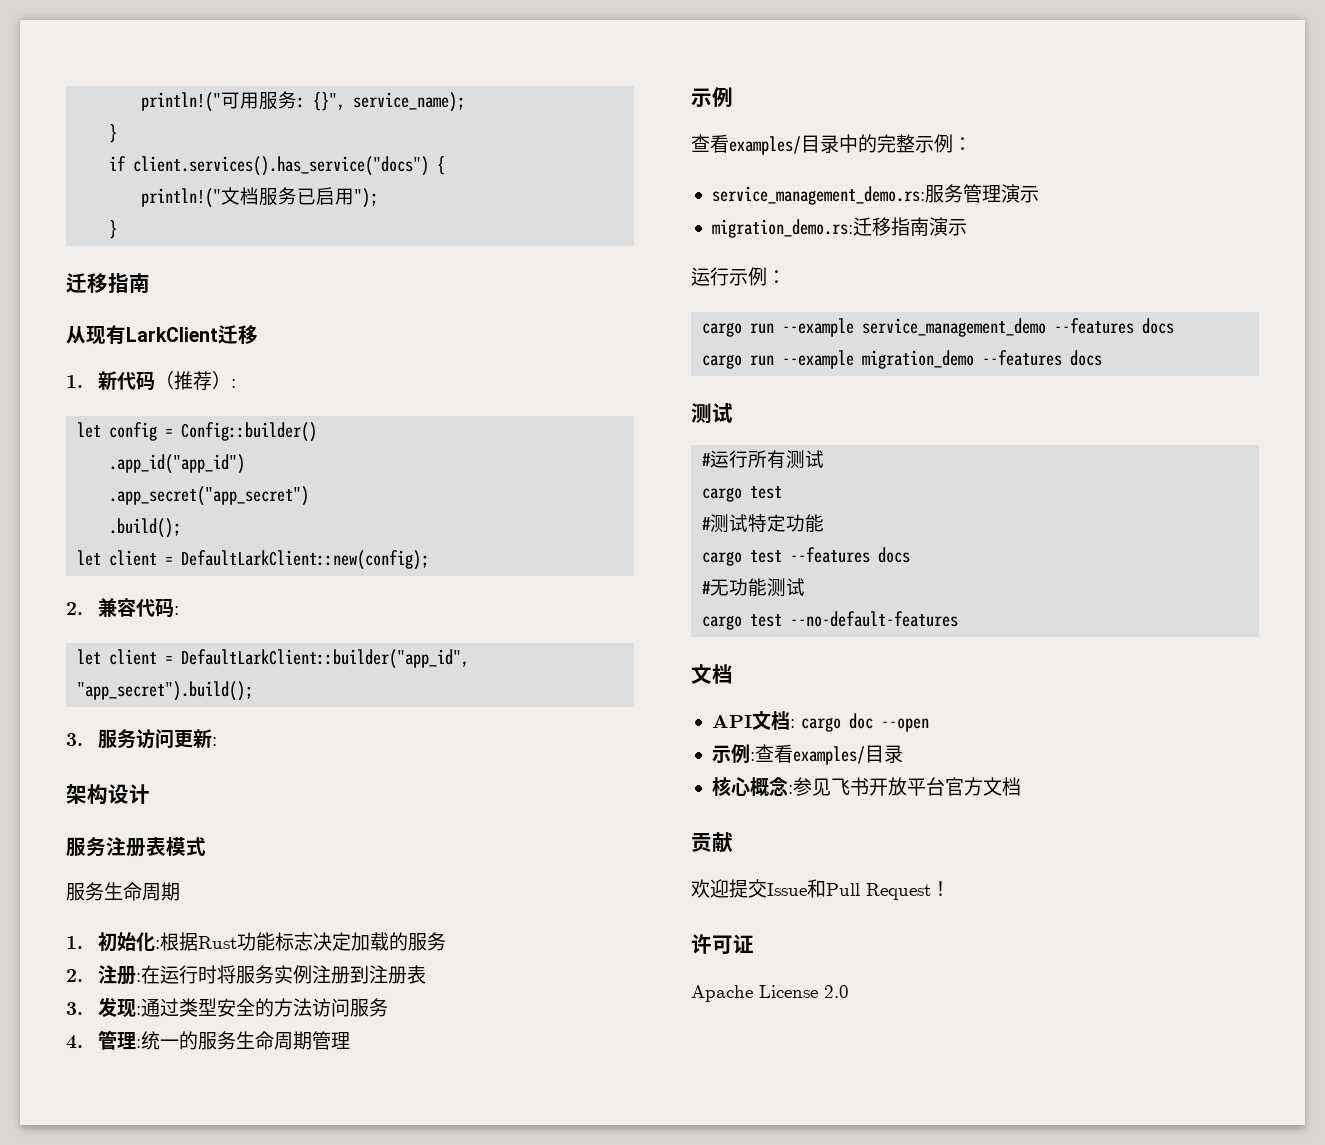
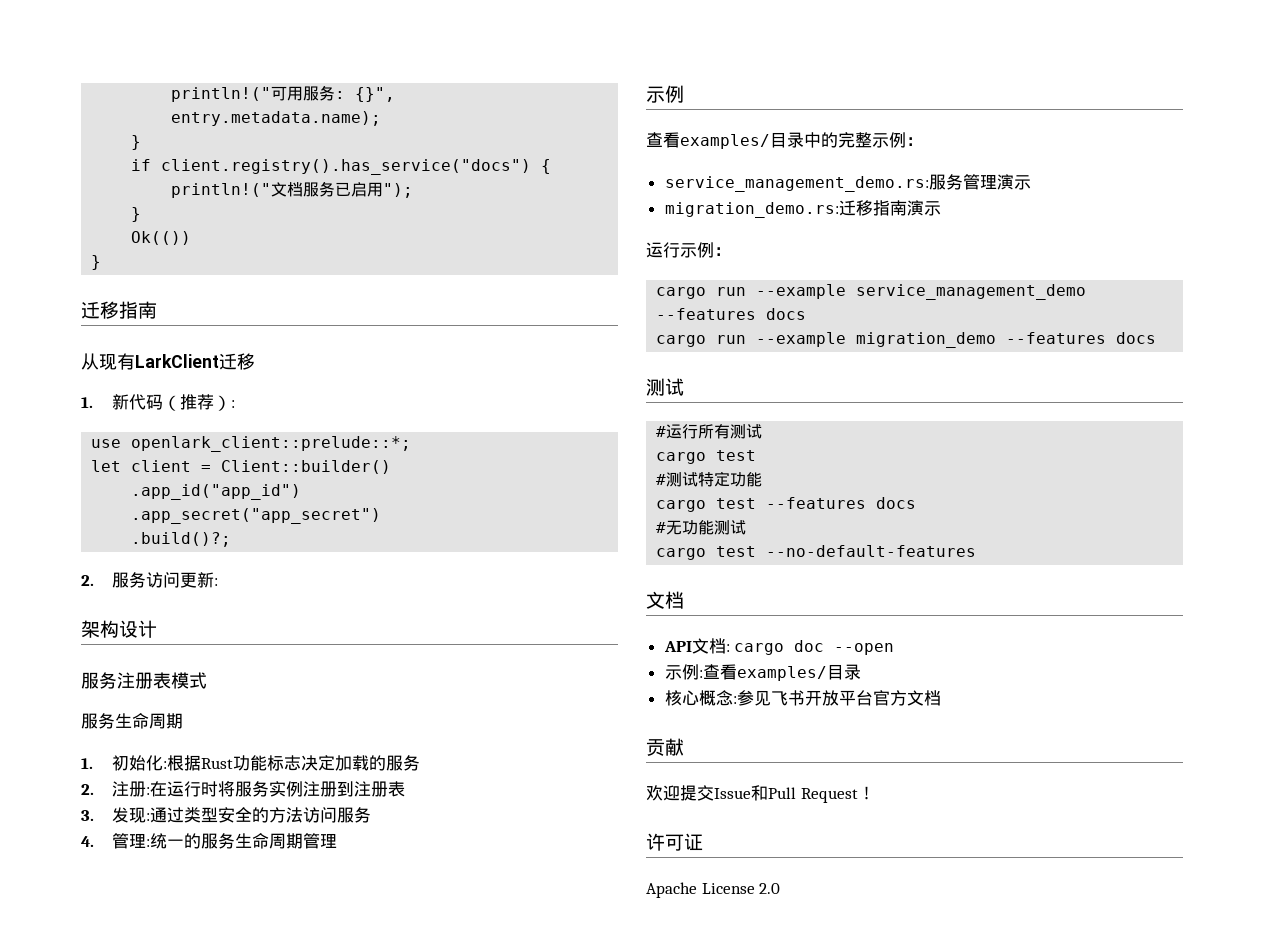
- println!("可用服务: {}", service_name);
+ println!("可用服务: {}", entry.metadata.name);
- if client.services().has_service("docs") {
+ if client.registry().has_service("docs") {
+ Ok(())
+ }
- let config = Config::builder()
+ use openlark_client::prelude::*;
+ let client = Client::builder()
- .build();
- let client = DefaultLarkClient::new(config);
- 2.兼容代码:
- let client = DefaultLarkClient::builder("app_id", "app_secret").build();
- 3.服务访问更新:
+ .build()?;
+ 2.服务访问更新:

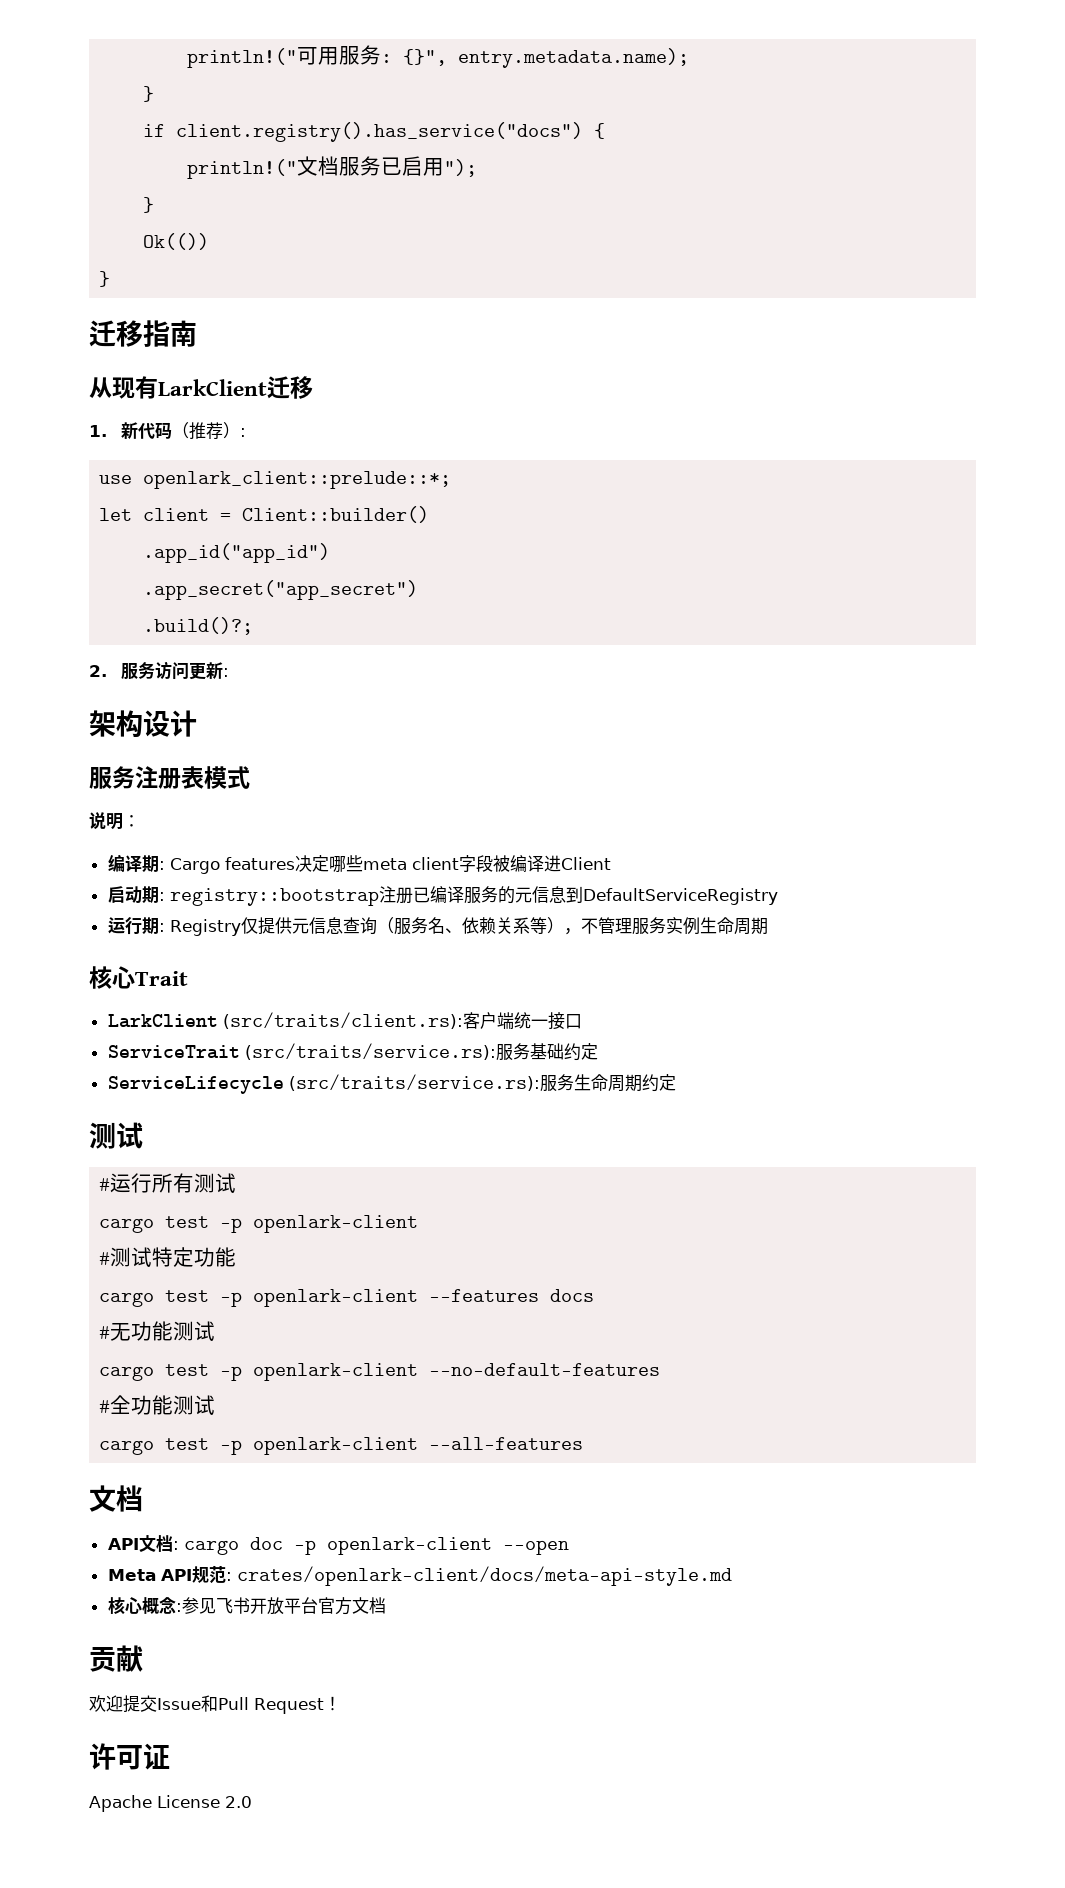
  服务注册表模式
- 服务生命周期
- 1.初始化:根据Rust功能标志决定加载的服务
- 2.注册:在运行时将服务实例注册到注册表
- 3.发现:通过类型安全的方法访问服务
- 4.管理:统一的服务生命周期管理
- 示例
- 查看examples/目录中的完整示例：
- service_management_demo.rs:服务管理演示
- migration_demo.rs:迁移指南演示
- 运行示例：
- cargo run --example service_management_demo --features docs
- cargo run --example migration_demo --features docs
+ 说明：
+ 编译期: Cargo features决定哪些meta client字段被编译进Client
+ 启动期: registry::bootstrap注册已编译服务的元信息到DefaultServiceRegistry
+ 运行期: Registry仅提供元信息查询（服务名、依赖关系等），不管理服务实例生命周期
+ 核心Trait
+ LarkClient (src/traits/client.rs):客户端统一接口
+ ServiceTrait (src/traits/service.rs):服务基础约定
+ ServiceLifecycle (src/traits/service.rs):服务生命周期约定
  #运行所有测试
- cargo test
+ cargo test -p openlark-client
- cargo test --features docs
+ cargo test -p openlark-client --features docs
- cargo test --no-default-features
+ cargo test -p openlark-client --no-default-features
+ #全功能测试
+ cargo test -p openlark-client --all-features
- API文档: cargo doc --open
+ API文档: cargo doc -p openlark-client --open
- 示例:查看examples/目录
+ Meta API规范: crates/openlark-client/docs/meta-api-style.md

